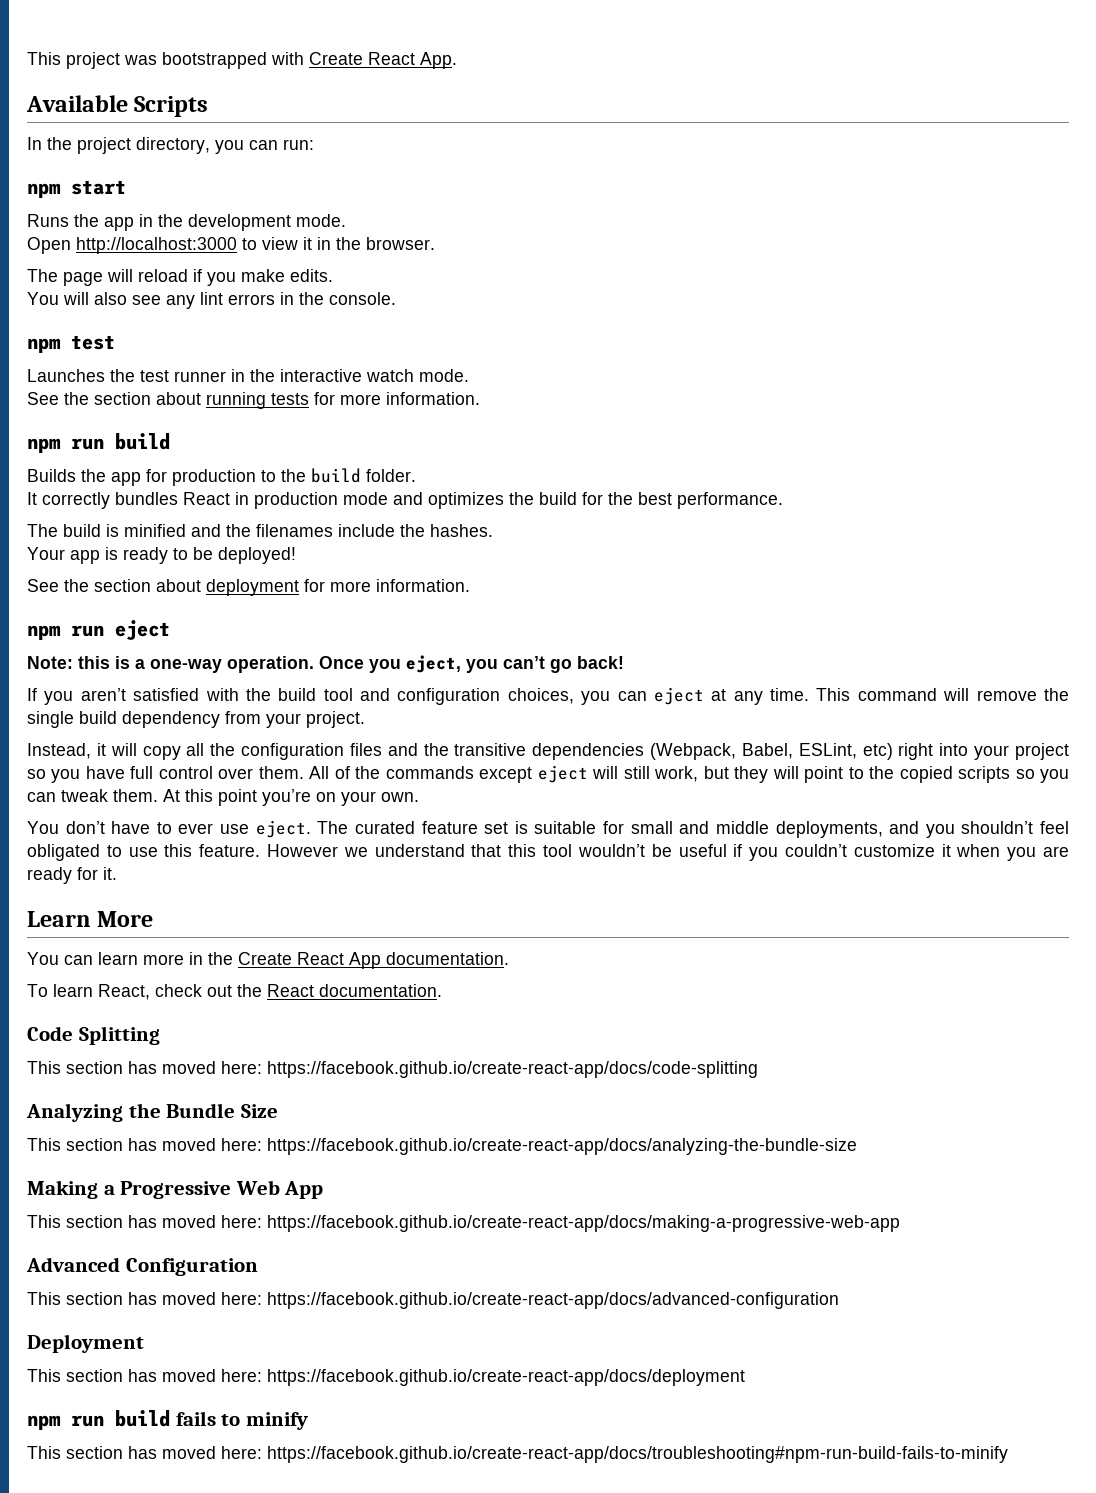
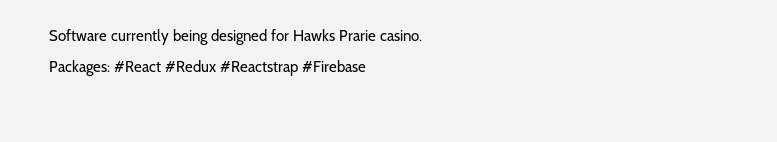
- This project was bootstrapped with Create React App.
- Available Scripts
- In the project directory, you can run:
- npm start
- Runs the app in the development mode.
- Open http://localhost:3000 to view it in the browser.
- The page will reload if you make edits.
- You will also see any lint errors in the console.
- npm test
- Launches the test runner in the interactive watch mode.
- See the section about running tests for more information.
- npm run build
- Builds the app for production to the build folder.
- It correctly bundles React in production mode and optimizes the build for the best performance.
- The build is minified and the filenames include the hashes.
- Your app is ready to be deployed!
- See the section about deployment for more information.
- npm run eject
- Note: this is a one-way operation. Once you eject, you can’t go back!
- If you aren’t satisfied with the build tool and configuration choices, you can eject at any time. This command will remove the single build dependency from your project.
- Instead, it will copy all the configuration files and the transitive dependencies (Webpack, Babel, ESLint, etc) right into your project so you have full control over them. All of the commands except eject will still work, but they will point to the copied scripts so you can tweak them. At this point you’re on your own.
- You don’t have to ever use eject. The curated feature set is suitable for small and middle deployments, and you shouldn’t feel obligated to use this feature. However we understand that this tool wouldn’t be useful if you couldn’t customize it when you are ready for it.
- Learn More
- You can learn more in the Create React App documentation.
- To learn React, check out the React documentation.
- Code Splitting
- This section has moved here: https://facebook.github.io/create-react-app/docs/code-splitting
- Analyzing the Bundle Size
- This section has moved here: https://facebook.github.io/create-react-app/docs/analyzing-the-bundle-size
- Making a Progressive Web App
- This section has moved here: https://facebook.github.io/create-react-app/docs/making-a-progressive-web-app
- Advanced Configuration
- This section has moved here: https://facebook.github.io/create-react-app/docs/advanced-configuration
- Deployment
- This section has moved here: https://facebook.github.io/create-react-app/docs/deployment
- npm run build fails to minify
- This section has moved here: https://facebook.github.io/create-react-app/docs/troubleshooting#npm-run-build-fails-to-minify
+ Software currently being designed for Hawks Prarie casino.
+ Packages: #React #Redux #Reactstrap #Firebase

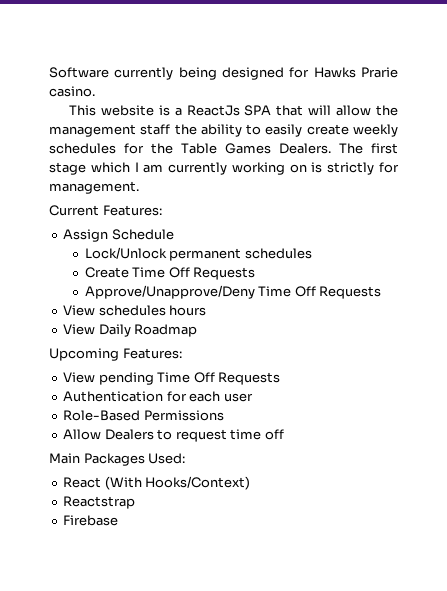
- Packages: #React #Redux #Reactstrap #Firebase
+ This website is a ReactJs SPA that will allow the management staff the ability to easily create weekly schedules for the Table Games Dealers. The first stage which I am currently working on is strictly for management.
+ Current Features:
+ Assign Schedule
+ Lock/Unlock permanent schedules
+ Create Time Off Requests
+ Approve/Unapprove/Deny Time Off Requests
+ View schedules hours
+ View Daily Roadmap
+ Upcoming Features:
+ View pending Time Off Requests
+ Authentication for each user
+ Role-Based Permissions
+ Allow Dealers to request time off
+ Main Packages Used:
+ React (With Hooks/Context)
+ Reactstrap
+ Firebase

